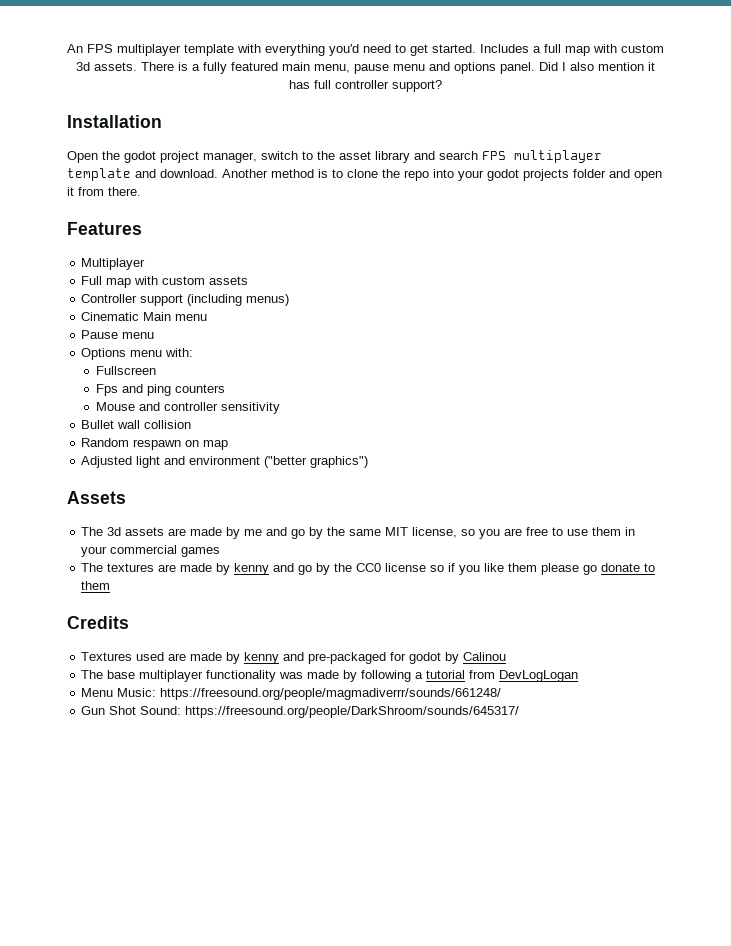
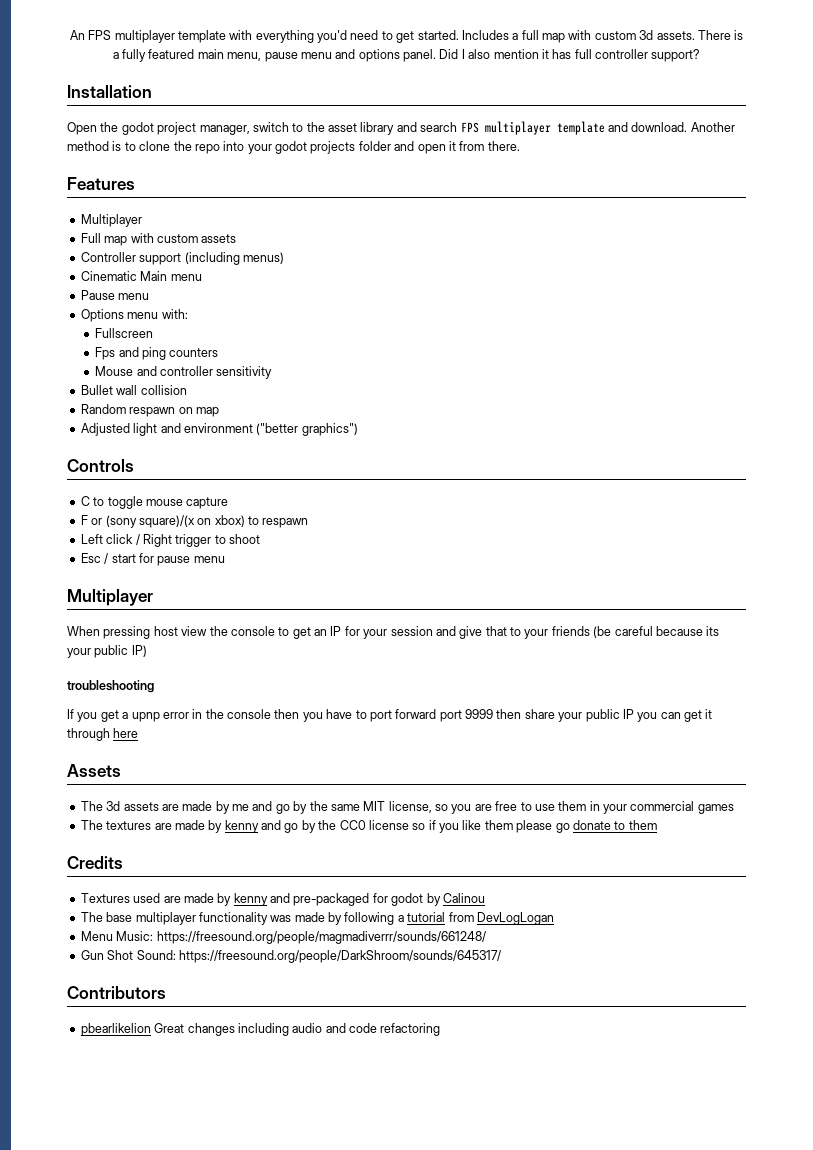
+ Controls
+ C to toggle mouse capture
+ F or (sony square)/(x on xbox) to respawn
+ Left click / Right trigger to shoot
+ Esc / start for pause menu
+ Multiplayer
+ When pressing host view the console to get an IP for your session and give that to your friends (be careful because its your public IP)
+ troubleshooting
+ If you get a upnp error in the console then you have to port forward port 9999 then share your public IP you can get it through here
+ Contributors
+ pbearlikelion Great changes including audio and code refactoring

